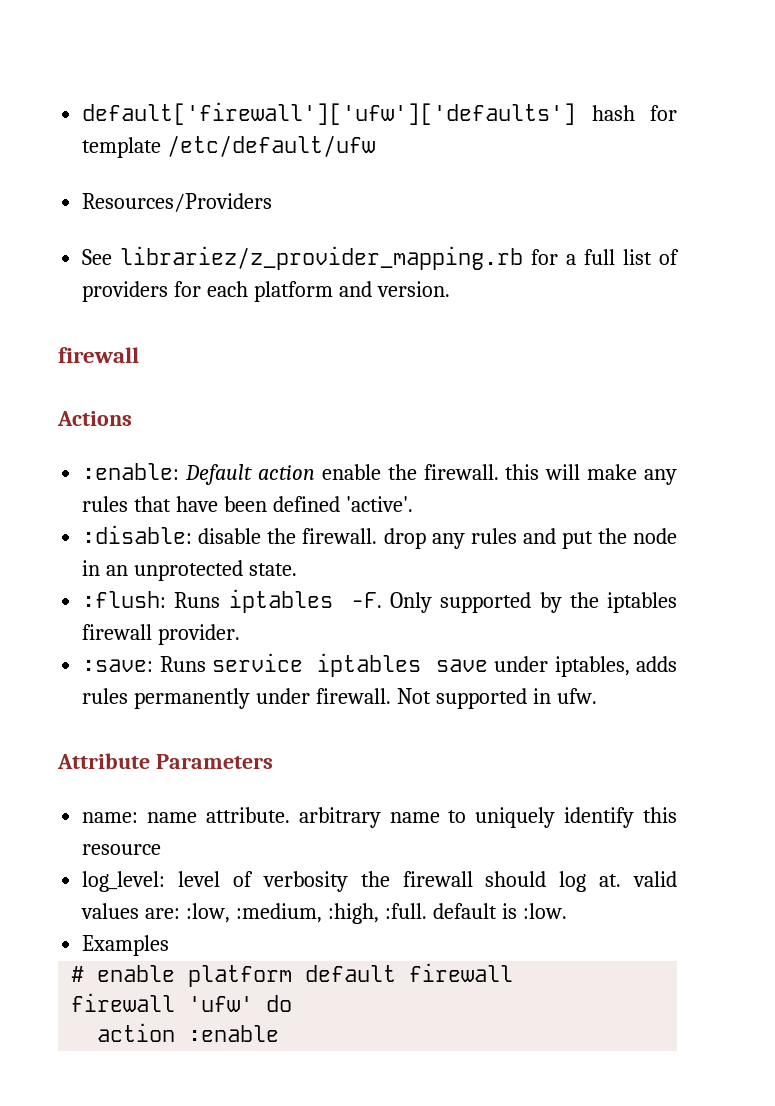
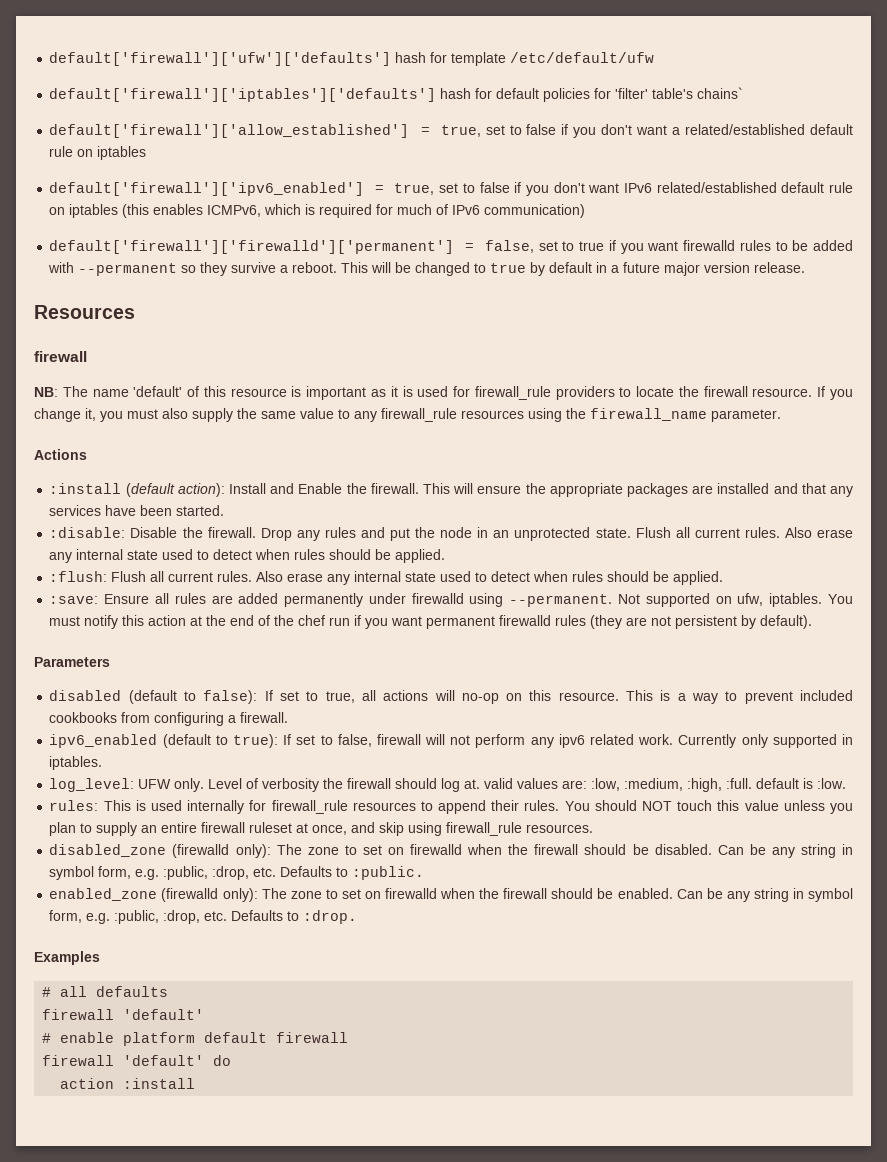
- Resources/Providers
- See librariez/z_provider_mapping.rb for a full list of providers for each platform and version.
+ default['firewall']['iptables']['defaults'] hash for default policies for 'filter' table's chains`
+ default['firewall']['allow_established'] = true, set to false if you don't want a related/established default rule on iptables
+ default['firewall']['ipv6_enabled'] = true, set to false if you don't want IPv6 related/established default rule on iptables (this enables ICMPv6, which is required for much of IPv6 communication)
+ default['firewall']['firewalld']['permanent'] = false, set to true if you want firewalld rules to be added with --permanent so they survive a reboot. This will be changed to true by default in a future major version release.
+ Resources
  firewall
+ NB: The name 'default' of this resource is important as it is used for firewall_rule providers to locate the firewall resource. If you change it, you must also supply the same value to any firewall_rule resources using the firewall_name parameter.
  Actions
- :enable: Default action enable the firewall. this will make any rules that have been defined 'active'.
+ :install (default action): Install and Enable the firewall. This will ensure the appropriate packages are installed and that any services have been started.
- :disable: disable the firewall. drop any rules and put the node in an unprotected state.
- :flush: Runs iptables -F. Only supported by the iptables firewall provider.
- :save: Runs service iptables save under iptables, adds rules permanently under firewall. Not supported in ufw.
- Attribute Parameters
- name: name attribute. arbitrary name to uniquely identify this resource
- log_level: level of verbosity the firewall should log at. valid values are: :low, :medium, :high, :full. default is :low.
+ :disable: Disable the firewall. Drop any rules and put the node in an unprotected state. Flush all current rules. Also erase any internal state used to detect when rules should be applied.
+ :flush: Flush all current rules. Also erase any internal state used to detect when rules should be applied.
+ :save: Ensure all rules are added permanently under firewalld using --permanent. Not supported on ufw, iptables. You must notify this action at the end of the chef run if you want permanent firewalld rules (they are not persistent by default).
+ Parameters
+ disabled (default to false): If set to true, all actions will no-op on this resource. This is a way to prevent included cookbooks from configuring a firewall.
+ ipv6_enabled (default to true): If set to false, firewall will not perform any ipv6 related work. Currently only supported in iptables.
+ log_level: UFW only. Level of verbosity the firewall should log at. valid values are: :low, :medium, :high, :full. default is :low.
+ rules: This is used internally for firewall_rule resources to append their rules. You should NOT touch this value unless you plan to supply an entire firewall ruleset at once, and skip using firewall_rule resources.
+ disabled_zone (firewalld only): The zone to set on firewalld when the firewall should be disabled. Can be any string in symbol form, e.g. :public, :drop, etc. Defaults to :public.
+ enabled_zone (firewalld only): The zone to set on firewalld when the firewall should be enabled. Can be any string in symbol form, e.g. :public, :drop, etc. Defaults to :drop.
  Examples
+ # all defaults
+ firewall 'default'
- firewall 'ufw' do
+ firewall 'default' do
- action :enable
+ action :install

